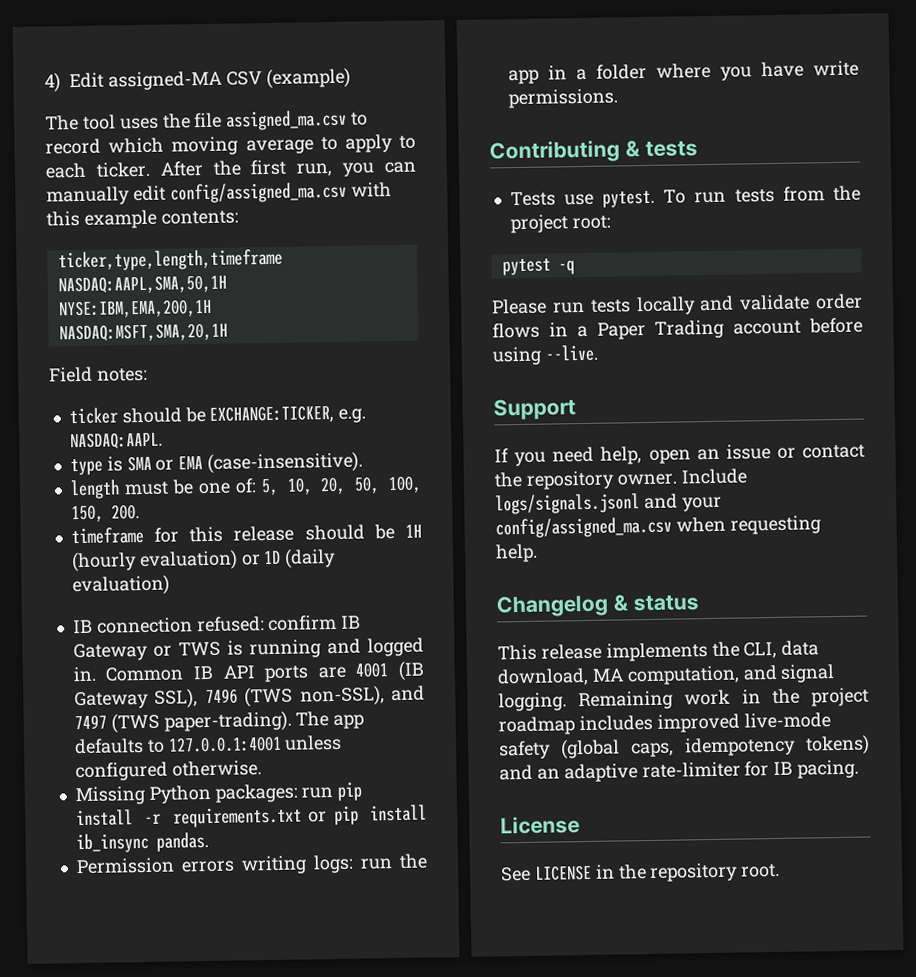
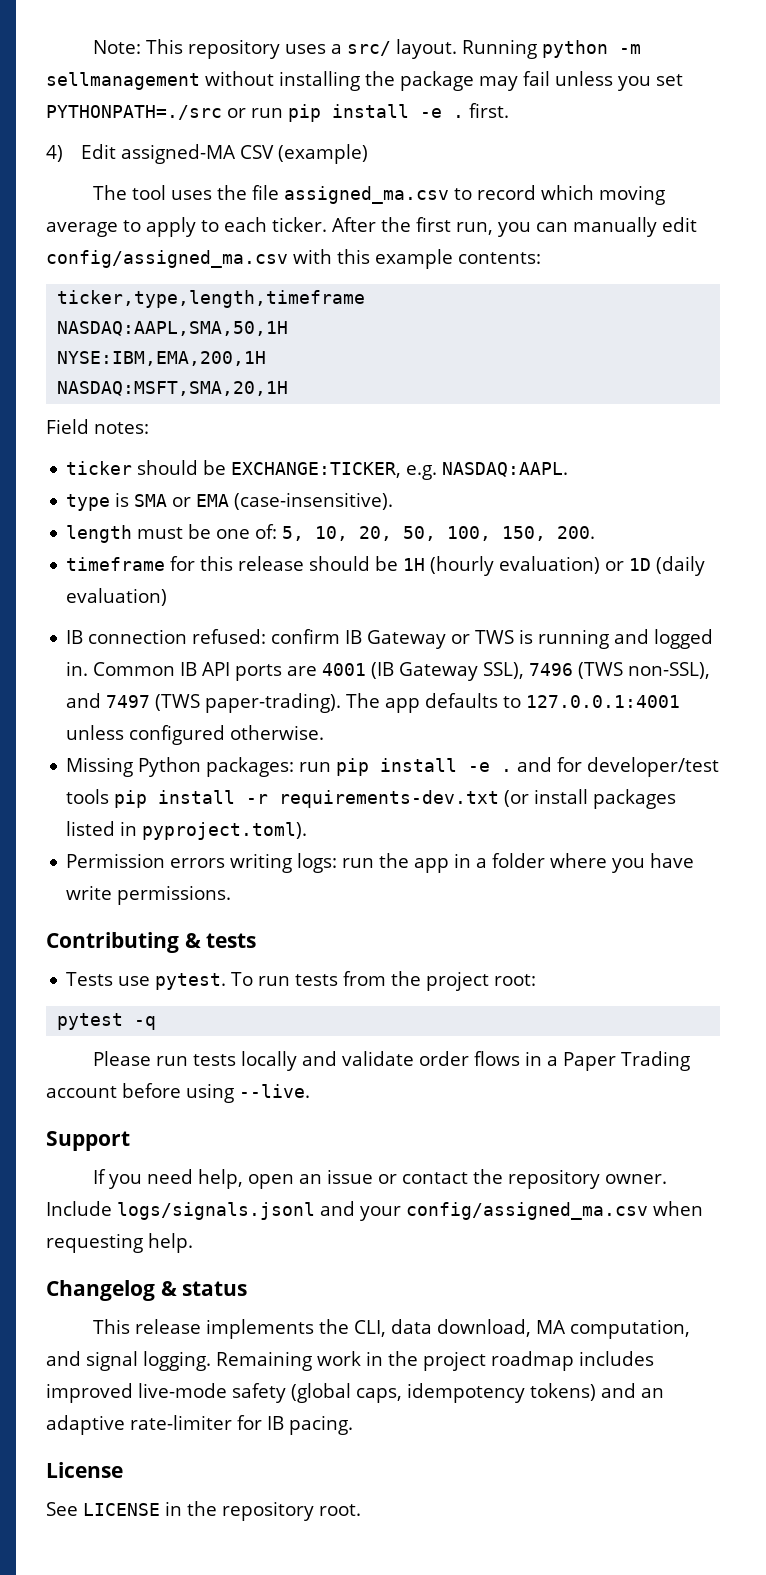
+ Note: This repository uses a src/ layout. Running python -m sellmanagement without installing the package may fail unless you set PYTHONPATH=./src or run pip install -e . first.
- Missing Python packages: run pip install -r requirements.txt or pip install ib_insync pandas.
+ Missing Python packages: run pip install -e . and for developer/test tools pip install -r requirements-dev.txt (or install packages listed in pyproject.toml).

